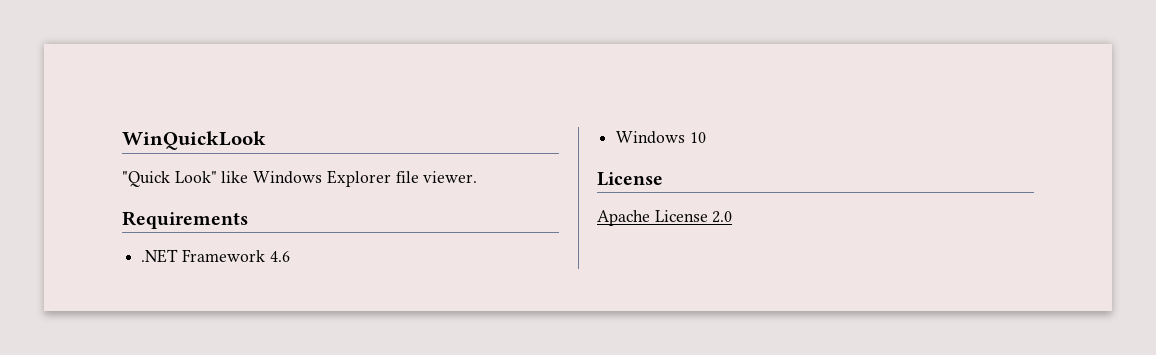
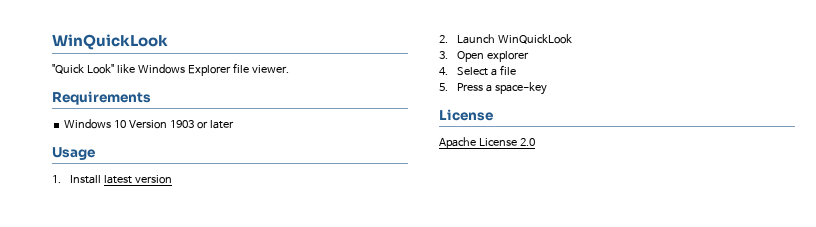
- .NET Framework 4.6
- Windows 10
+ Windows 10 Version 1903 or later
+ Usage
+ 1. Install latest version
+ 2. Launch WinQuickLook
+ 3. Open explorer
+ 4. Select a file
+ 5. Press a space-key

